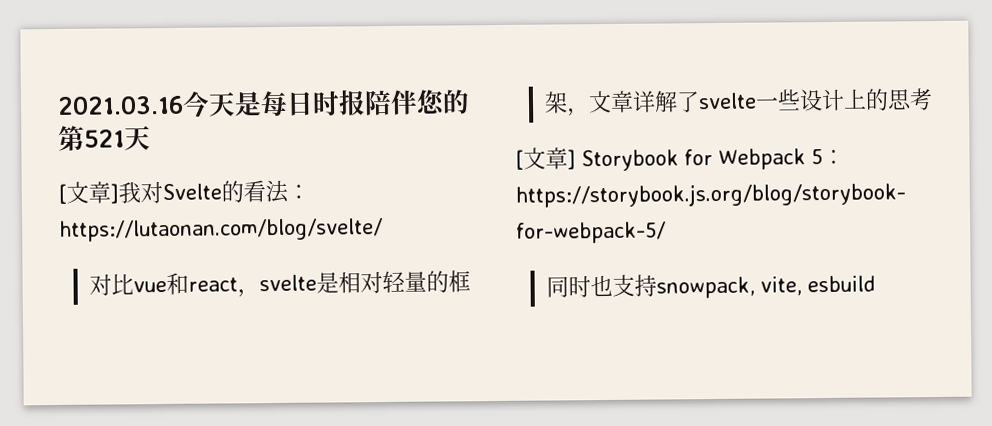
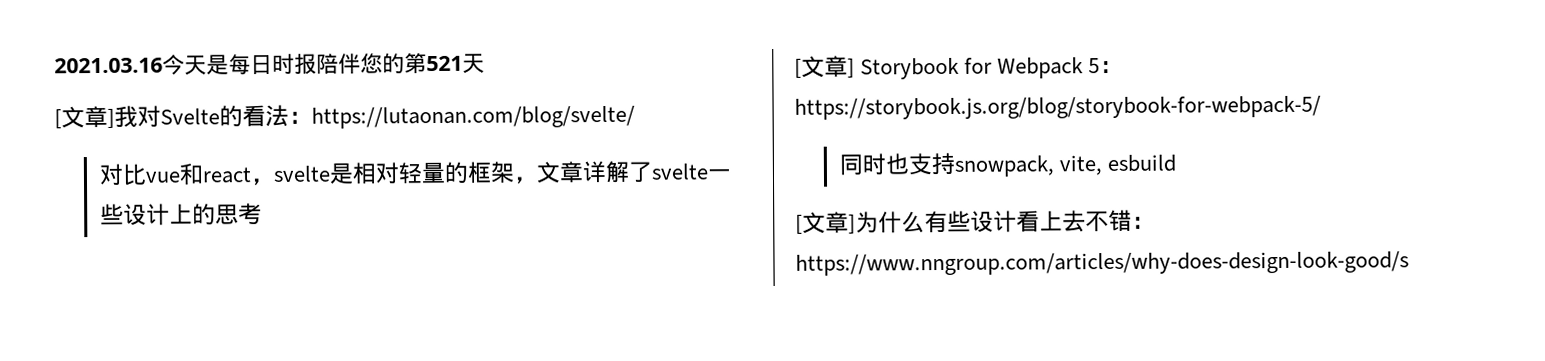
+ [文章]为什么有些设计看上去不错：https://www.nngroup.com/articles/why-does-design-look-good/s

